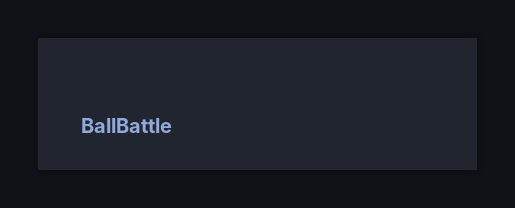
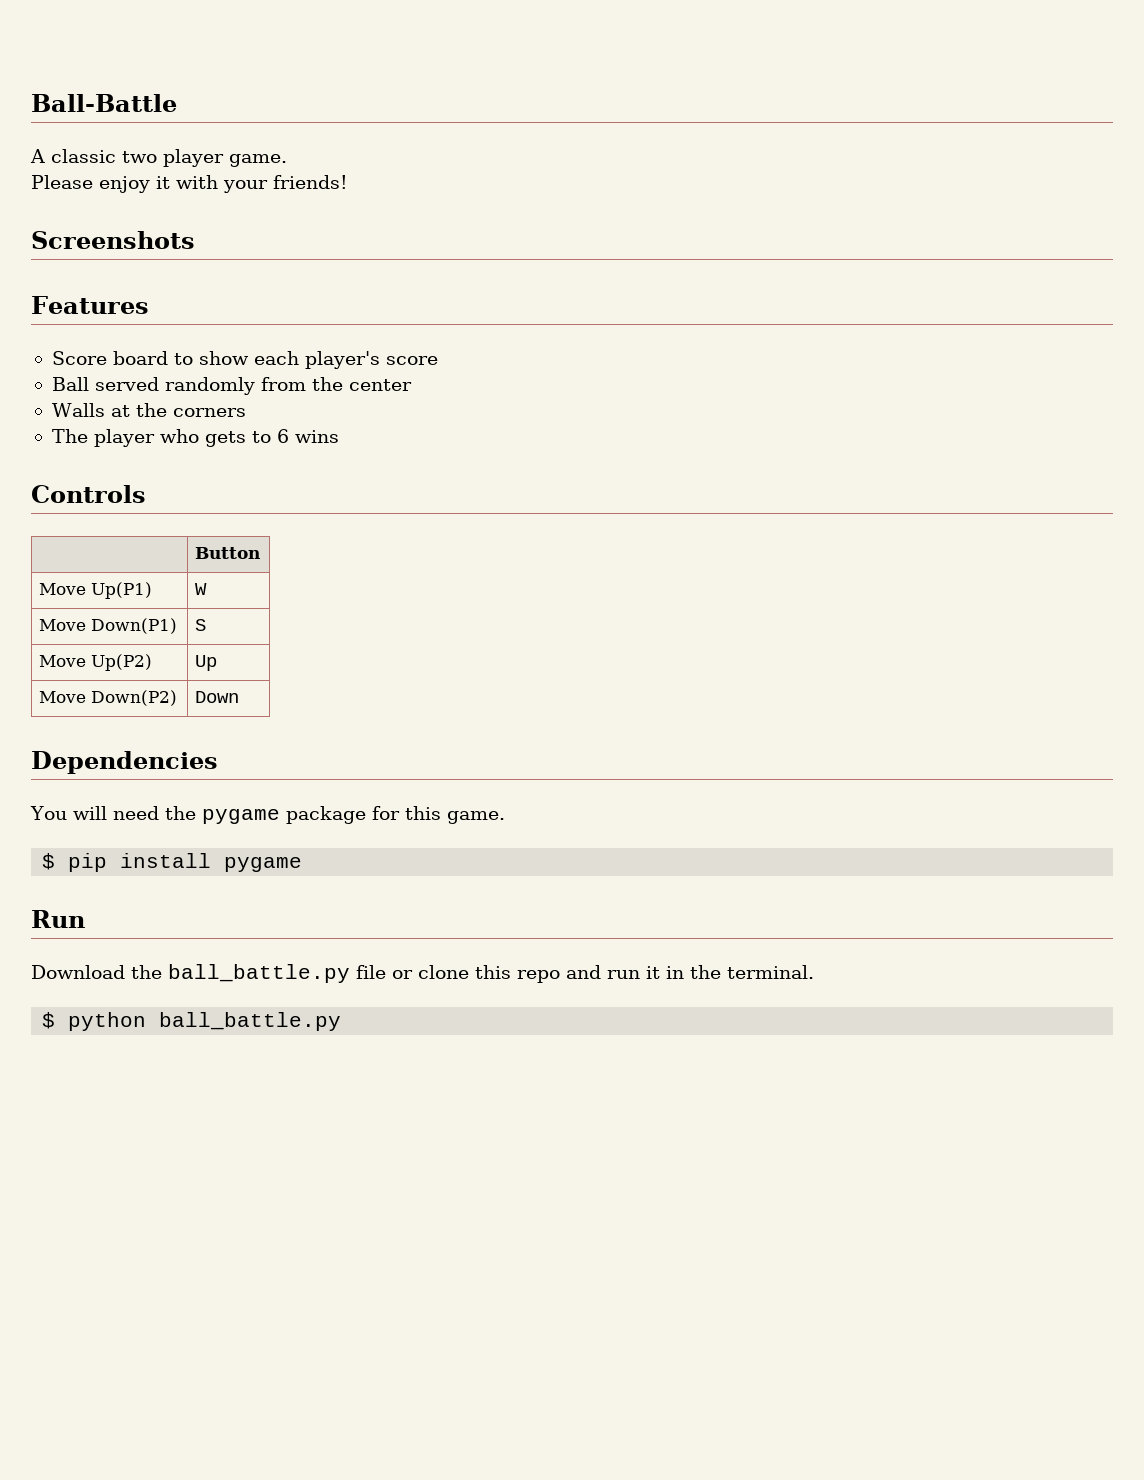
- BallBattle
+ Ball-Battle
+ A classic two player game.
+ Please enjoy it with your friends!
+ Screenshots
+ Features
+ Score board to show each player's score
+ Ball served randomly from the center
+ Walls at the corners
+ The player who gets to 6 wins
+ Controls
+ | Button
+ Move Up(P1) | W
+ Move Down(P1) | S
+ Move Up(P2) | Up
+ Move Down(P2) | Down
+ Dependencies
+ You will need the pygame package for this game.
+ $ pip install pygame
+ Run
+ Download the ball_battle.py file or clone this repo and run it in the terminal.
+ $ python ball_battle.py

